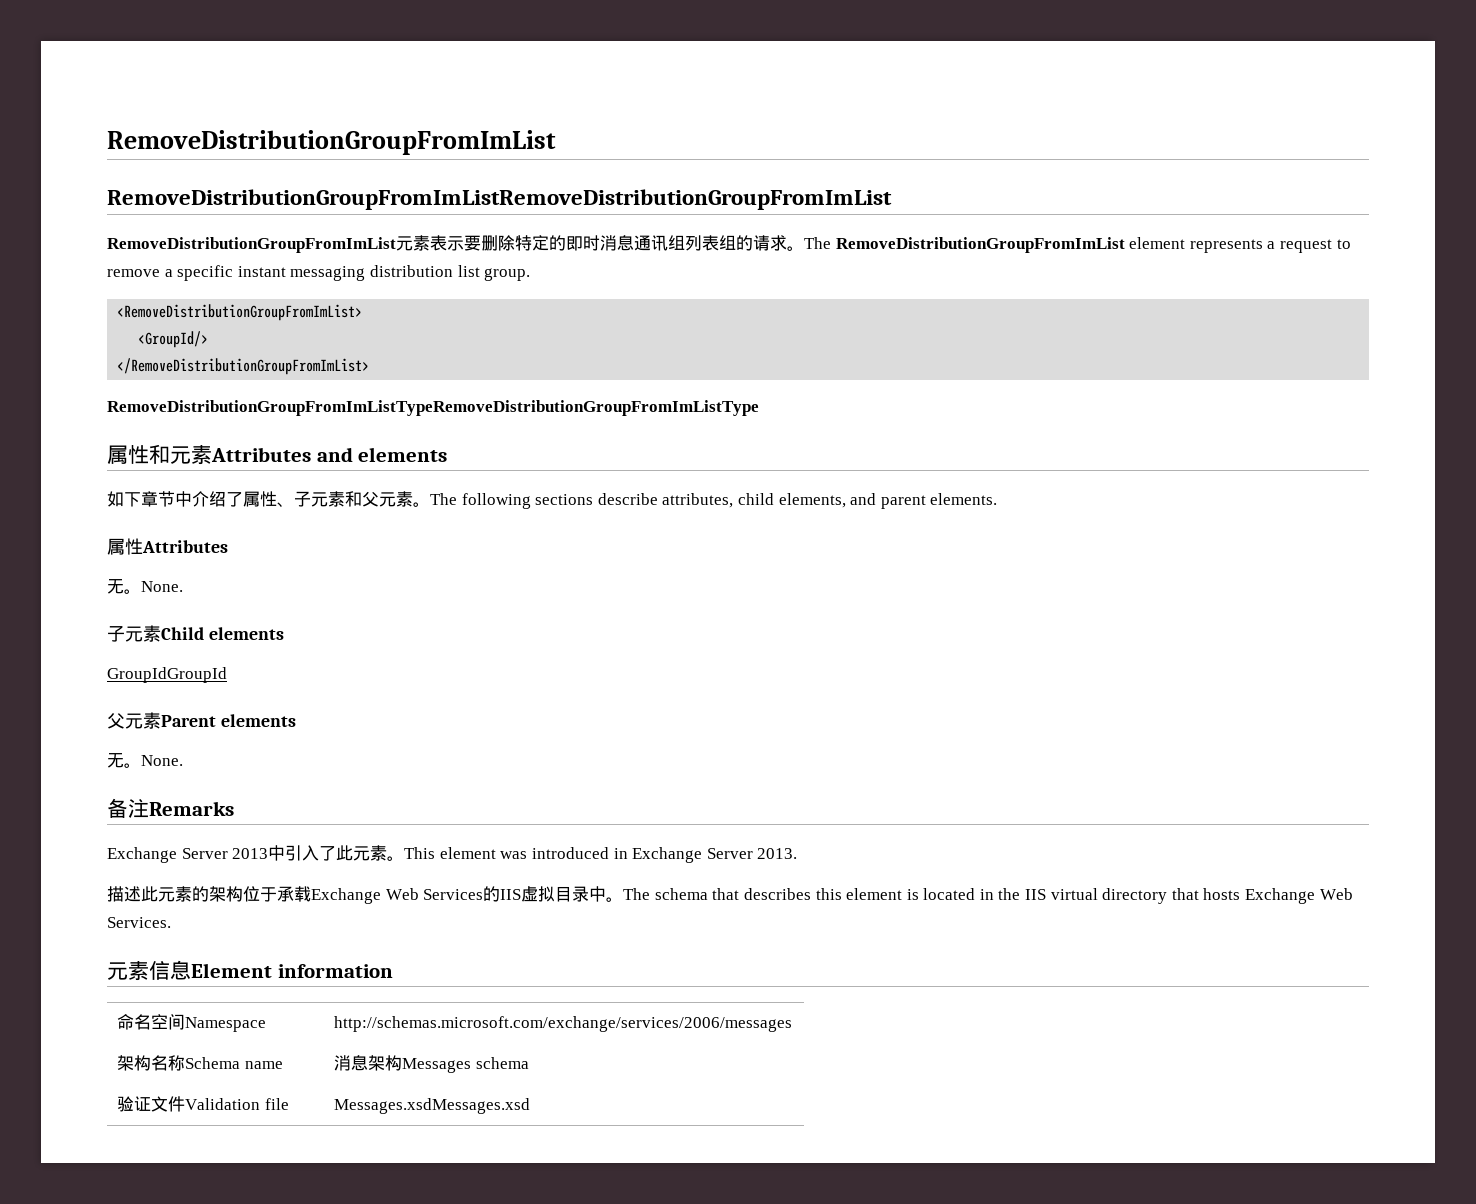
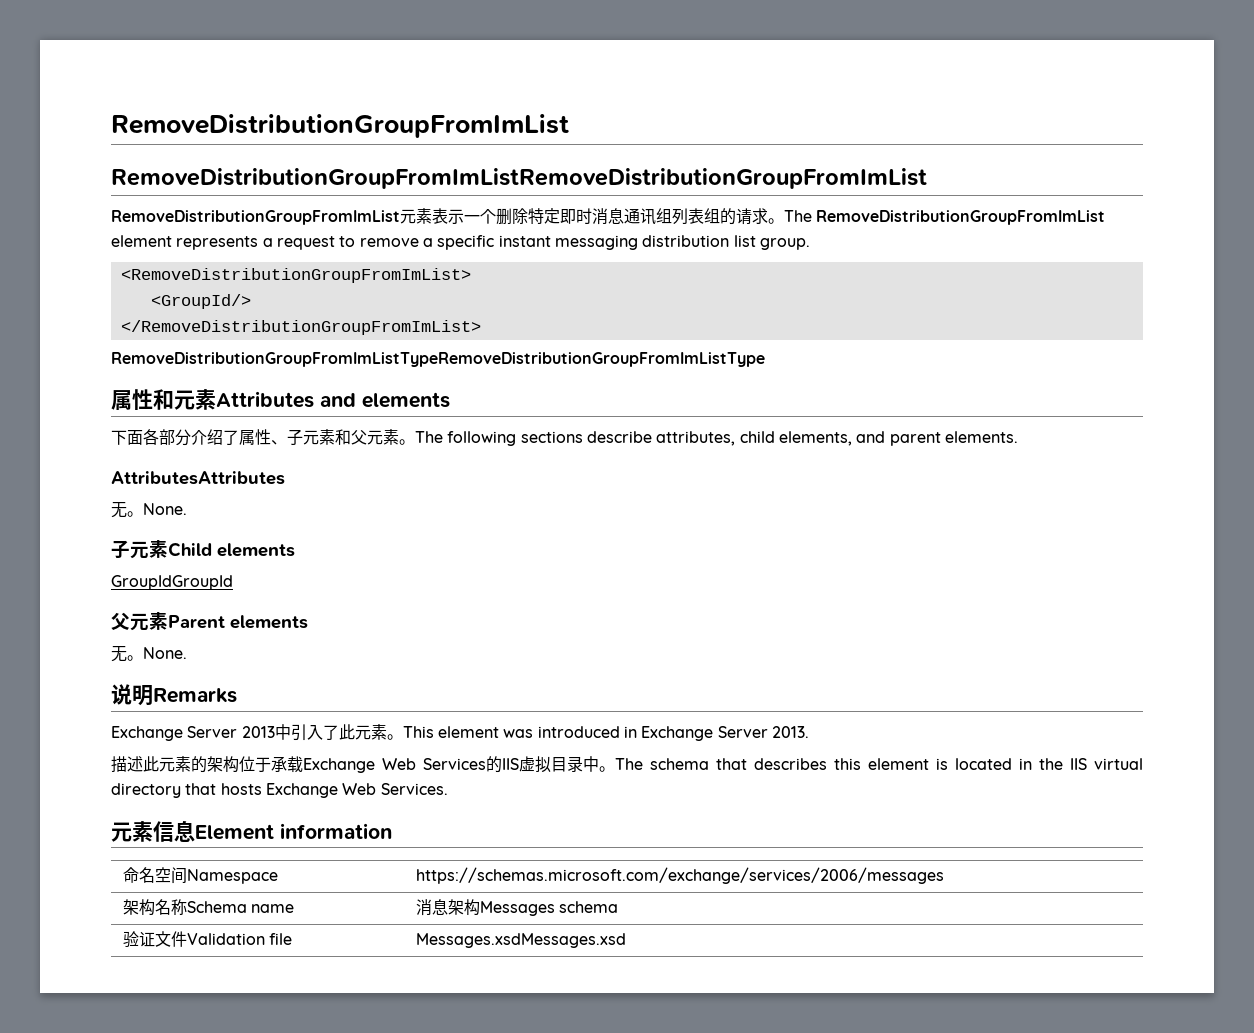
- RemoveDistributionGroupFromImList元素表示要删除特定的即时消息通讯组列表组的请求。
+ RemoveDistributionGroupFromImList元素表示一个删除特定即时消息通讯组列表组的请求。
- 如下章节中介绍了属性、子元素和父元素。
+ 下面各部分介绍了属性、子元素和父元素。
- 属性Attributes
+ AttributesAttributes
- 备注Remarks
+ 说明Remarks
- 命名空间Namespace | http://schemas.microsoft.com/exchange/services/2006/messages
+ 命名空间Namespace | https://schemas.microsoft.com/exchange/services/2006/messages

